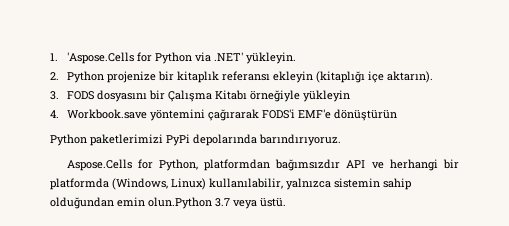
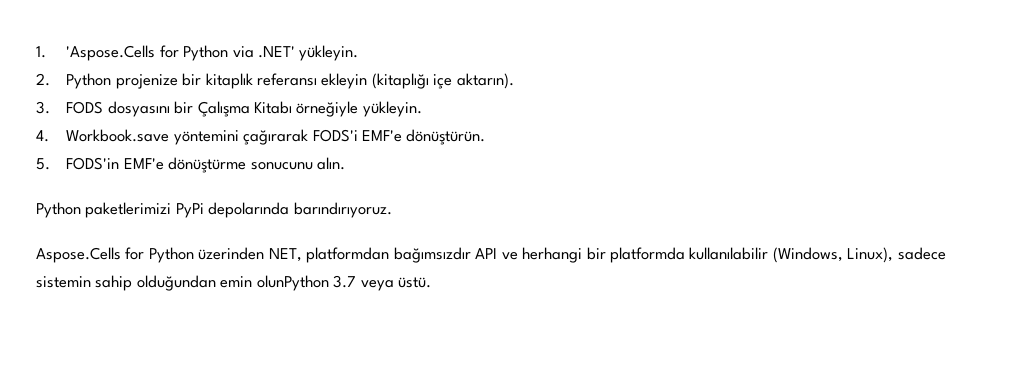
- 3. FODS dosyasını bir Çalışma Kitabı örneğiyle yükleyin
+ 3. FODS dosyasını bir Çalışma Kitabı örneğiyle yükleyin.
- 4. Workbook.save yöntemini çağırarak FODS'i EMF'e dönüştürün
+ 4. Workbook.save yöntemini çağırarak FODS'i EMF'e dönüştürün.
+ 5. FODS'in EMF'e dönüştürme sonucunu alın.
- Aspose.Cells for Python, platformdan bağımsızdır API ve herhangi bir platformda (Windows, Linux) kullanılabilir, yalnızca sistemin sahip olduğundan emin olun.Python 3.7 veya üstü.
+ Aspose.Cells for Python üzerinden NET, platformdan bağımsızdır API ve herhangi bir platformda kullanılabilir (Windows, Linux), sadece sistemin sahip olduğundan emin olunPython 3.7 veya üstü.

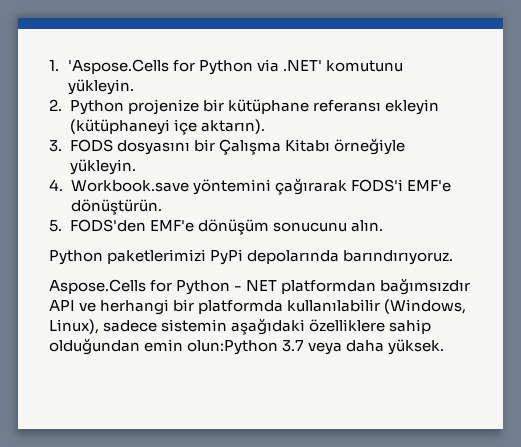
- 1. 'Aspose.Cells for Python via .NET' yükleyin.
+ 1. 'Aspose.Cells for Python via .NET' komutunu yükleyin.
- 2. Python projenize bir kitaplık referansı ekleyin (kitaplığı içe aktarın).
+ 2. Python projenize bir kütüphane referansı ekleyin (kütüphaneyi içe aktarın).
- 5. FODS'in EMF'e dönüştürme sonucunu alın.
+ 5. FODS'den EMF'e dönüşüm sonucunu alın.
- Aspose.Cells for Python üzerinden NET, platformdan bağımsızdır API ve herhangi bir platformda kullanılabilir (Windows, Linux), sadece sistemin sahip olduğundan emin olunPython 3.7 veya üstü.
+ Aspose.Cells for Python - NET platformdan bağımsızdır API ve herhangi bir platformda kullanılabilir (Windows, Linux), sadece sistemin aşağıdaki özelliklere sahip olduğundan emin olun:Python 3.7 veya daha yüksek.

